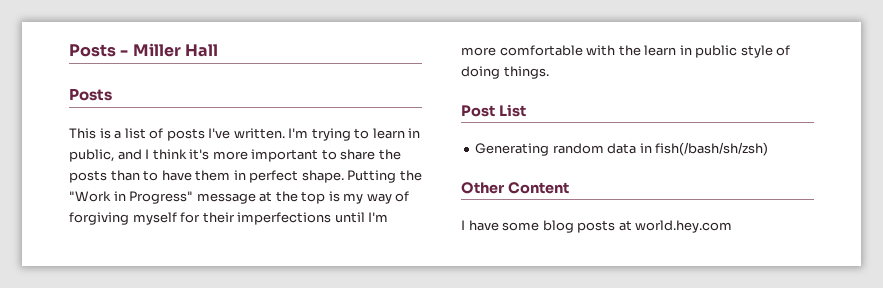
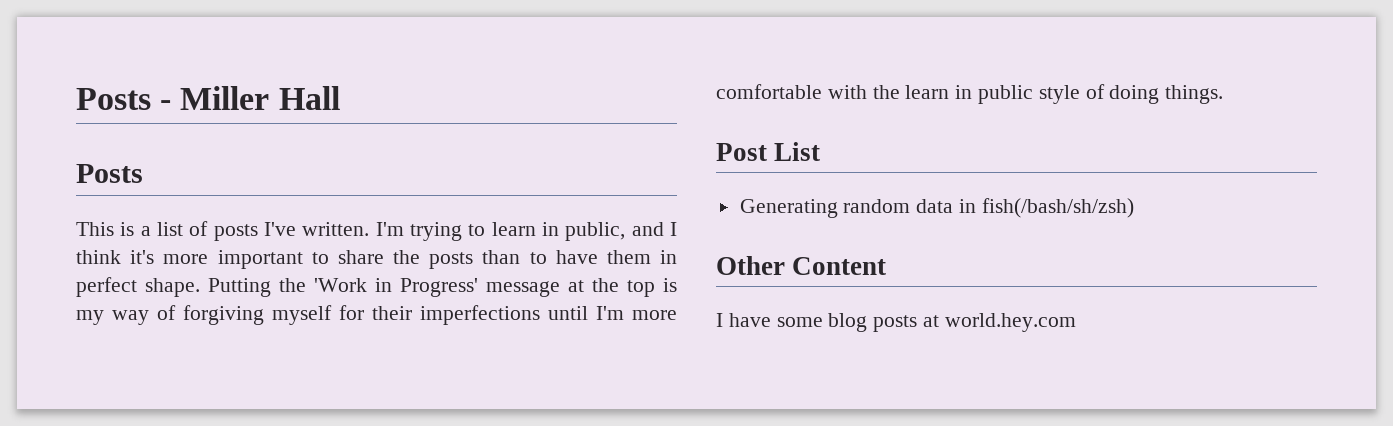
- Putting the "Work in Progress" message at the top is my way of forgiving myself for their imperfections until I'm more comfortable with the learn in public style of doing things.
+ Putting the 'Work in Progress' message at the top is my way of forgiving myself for their imperfections until I'm more comfortable with the learn in public style of doing things.

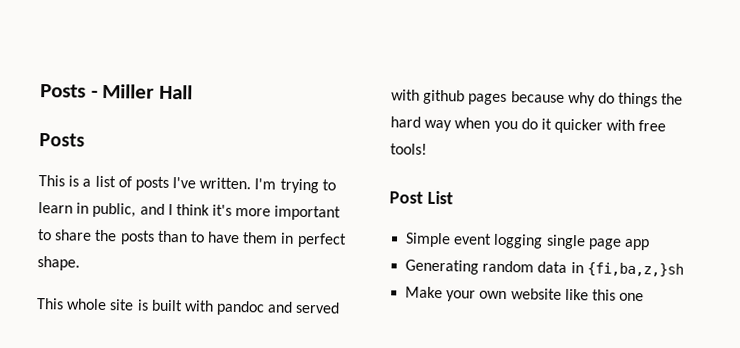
- I'm trying to learn in public, and I think it's more important to share the posts than to have them in perfect shape. Putting the 'Work in Progress' message at the top is my way of forgiving myself for their imperfections until I'm more comfortable with the learn in public style of doing things.
+ I'm trying to learn in public, and I think it's more important to share the posts than to have them in perfect shape.
+ This whole site is built with pandoc and served with github pages because why do things the hard way when you do it quicker with free tools!
  Post List
- Generating random data in fish(/bash/sh/zsh)
- Other Content
- I have some blog posts at world.hey.com
+ Simple event logging single page app
+ Generating random data in {fi,ba,z,}sh
+ Make your own website like this one

